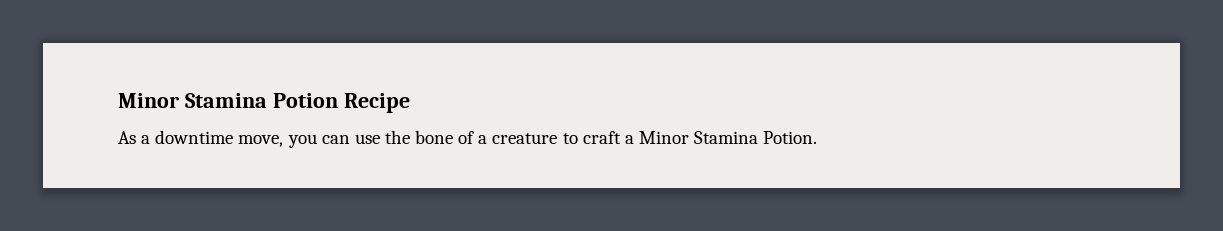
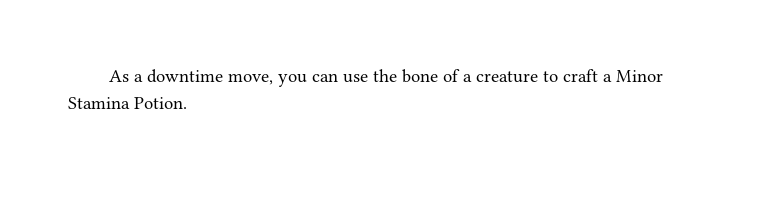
- Minor Stamina Potion Recipe

